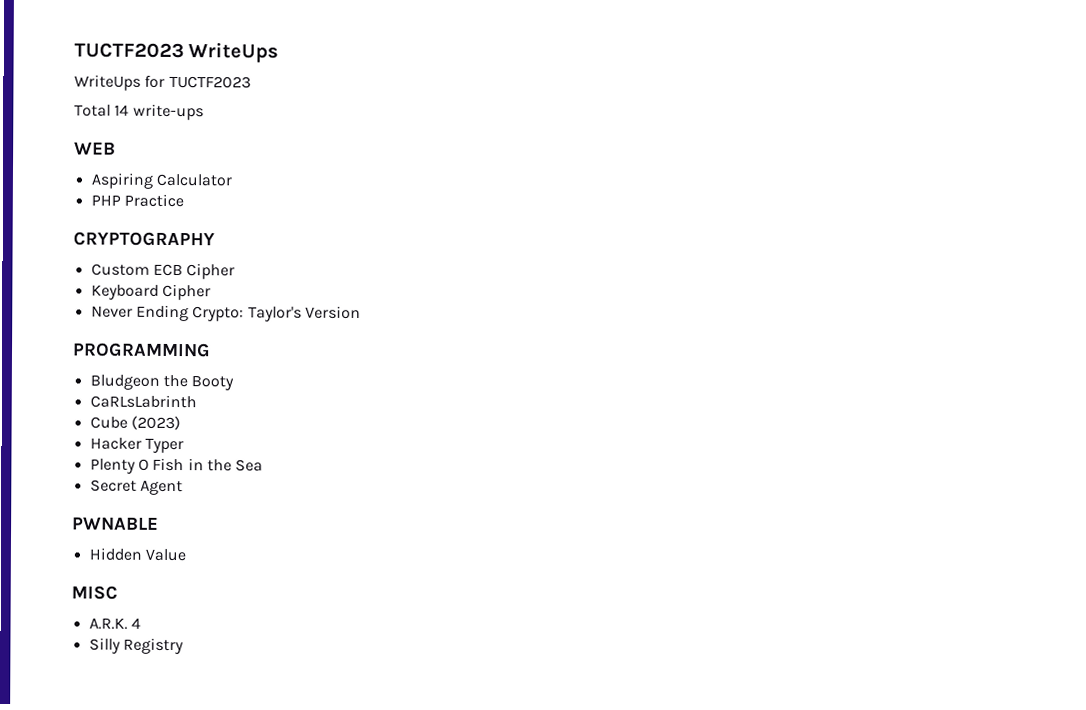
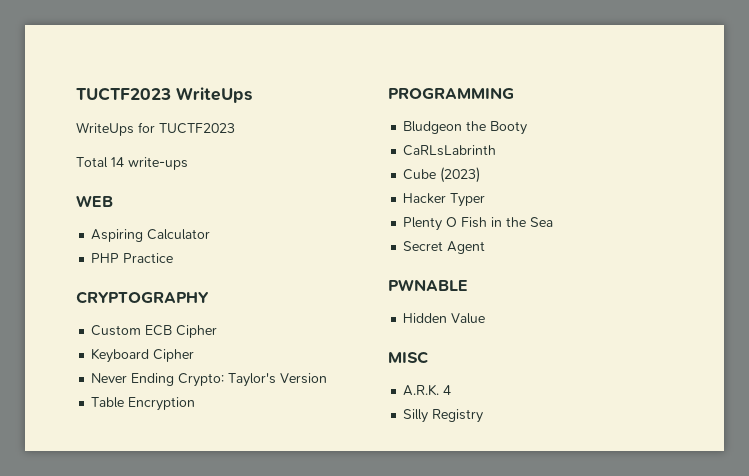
+ Table Encryption

